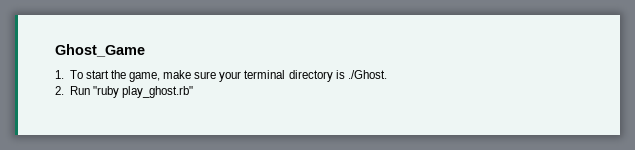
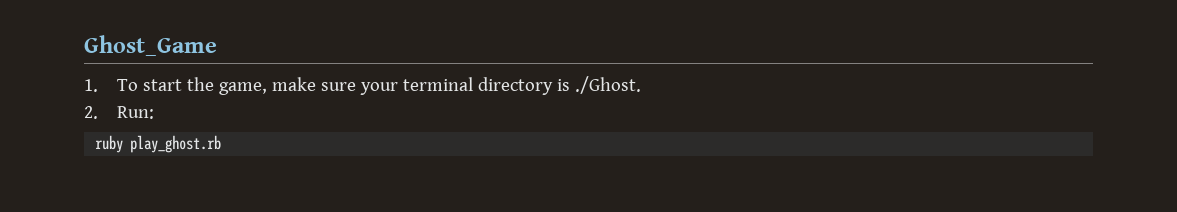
- 2. Run "ruby play_ghost.rb"
+ 2. Run:
+ ruby play_ghost.rb

